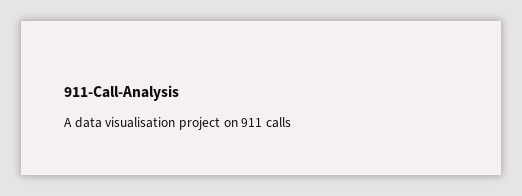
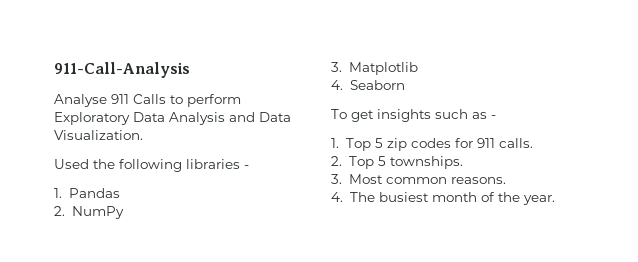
- A data visualisation project on 911 calls
+ Analyse 911 Calls to perform Exploratory Data Analysis and Data Visualization.
+ Used the following libraries -
+ 1. Pandas
+ 2. NumPy
+ 3. Matplotlib
+ 4. Seaborn
+ To get insights such as -
+ 1. Top 5 zip codes for 911 calls.
+ 2. Top 5 townships.
+ 3. Most common reasons.
+ 4. The busiest month of the year.

